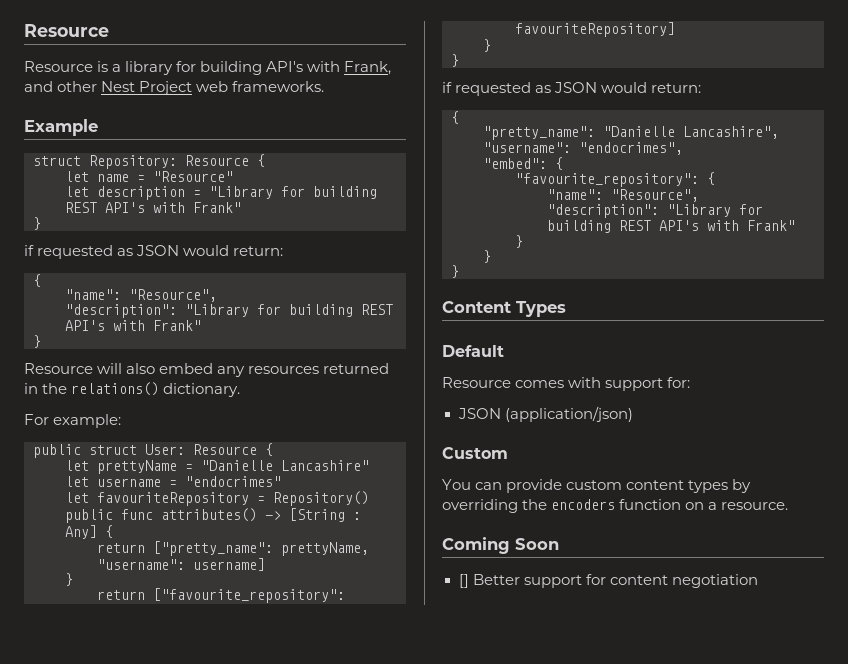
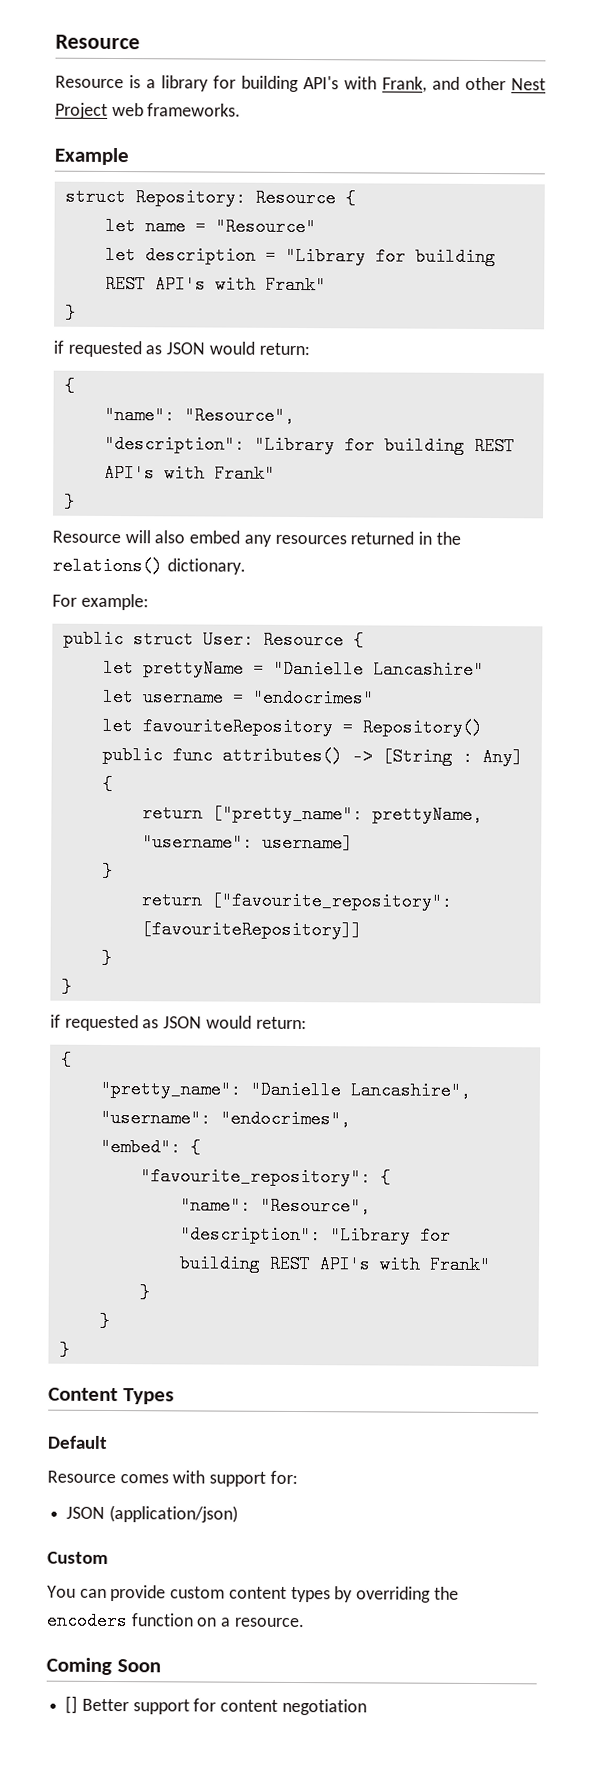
- return ["favourite_repository": favouriteRepository]
+ return ["favourite_repository": [favouriteRepository]]

